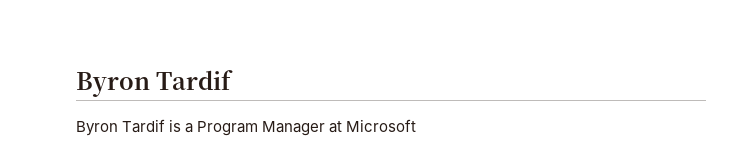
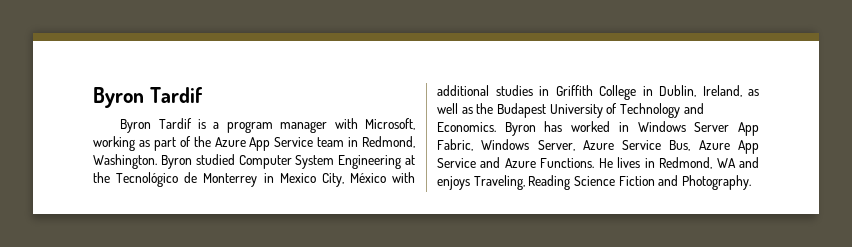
- Byron Tardif is a Program Manager at Microsoft
+ Byron Tardif is a program manager with Microsoft, working as part of the Azure App Service team in Redmond, Washington. Byron studied Computer System Engineering at the Tecnológico de Monterrey in Mexico City, México with additional studies in Griffith College in Dublin, Ireland, as well as the Budapest University of Technology and Economics. Byron has worked in Windows Server App Fabric, Windows Server, Azure Service Bus, Azure App Service and Azure Functions. He lives in Redmond, WA and enjoys Traveling, Reading Science Fiction and Photography.

